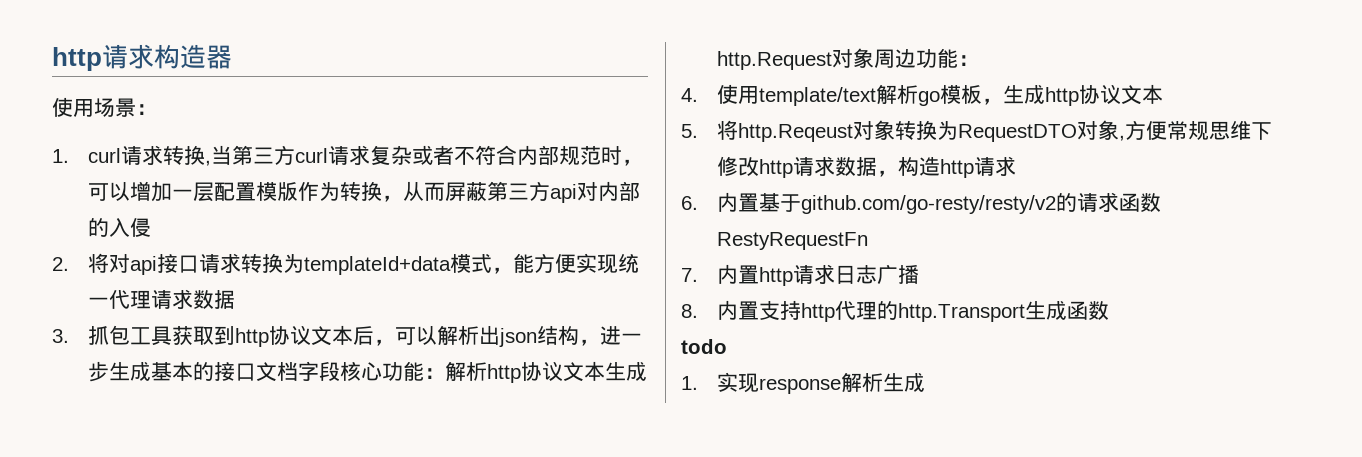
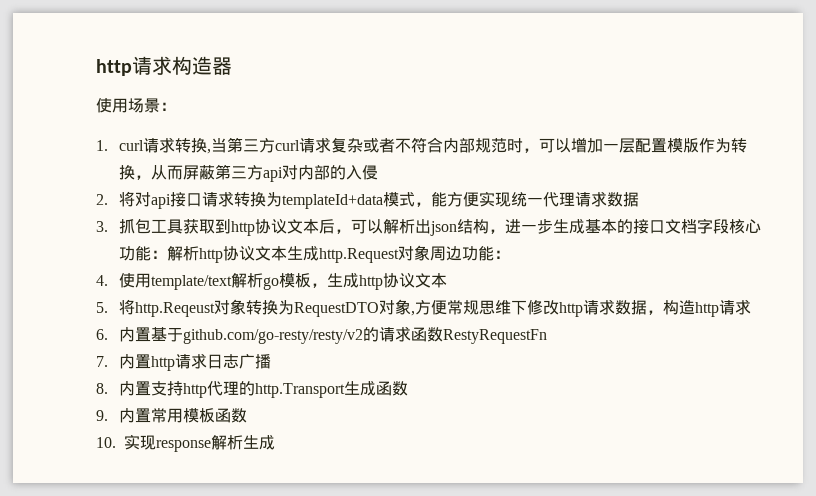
- todo
- 1.实现response解析生成
+ 9.内置常用模板函数
+ 10.实现response解析生成

